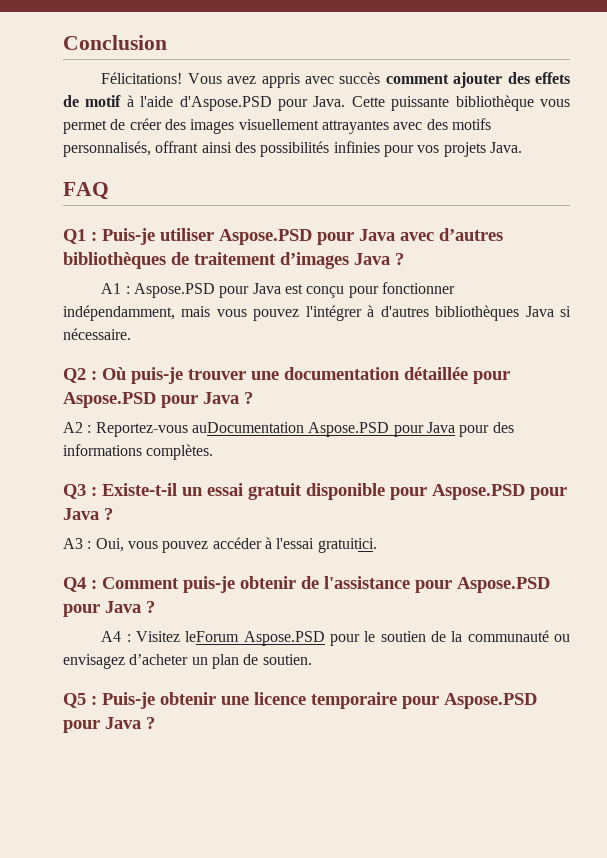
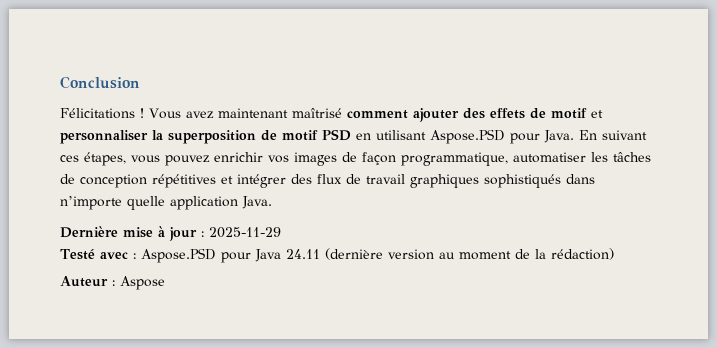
- Félicitations! Vous avez appris avec succès comment ajouter des effets de motif à l'aide d'Aspose.PSD pour Java. Cette puissante bibliothèque vous permet de créer des images visuellement attrayantes avec des motifs personnalisés, offrant ainsi des possibilités infinies pour vos projets Java.
- FAQ
- Q1 : Puis-je utiliser Aspose.PSD pour Java avec d’autres bibliothèques de traitement d’images Java ?
- A1 : Aspose.PSD pour Java est conçu pour fonctionner indépendamment, mais vous pouvez l'intégrer à d'autres bibliothèques Java si nécessaire.
- Q2 : Où puis-je trouver une documentation détaillée pour Aspose.PSD pour Java ?
- A2 : Reportez-vous auDocumentation Aspose.PSD pour Java pour des informations complètes.
- Q3 : Existe-t-il un essai gratuit disponible pour Aspose.PSD pour Java ?
- A3 : Oui, vous pouvez accéder à l'essai gratuitici.
- Q4 : Comment puis-je obtenir de l'assistance pour Aspose.PSD pour Java ?
- A4 : Visitez leForum Aspose.PSD pour le soutien de la communauté ou envisagez d’acheter un plan de soutien.
- Q5 : Puis-je obtenir une licence temporaire pour Aspose.PSD pour Java ?
+ Félicitations ! Vous avez maintenant maîtrisé comment ajouter des effets de motif et personnaliser la superposition de motif PSD en utilisant Aspose.PSD pour Java. En suivant ces étapes, vous pouvez enrichir vos images de façon programmatique, automatiser les tâches de conception répétitives et intégrer des flux de travail graphiques sophistiqués dans n’importe quelle application Java.
+ Dernière mise à jour : 2025-11-29
+ Testé avec : Aspose.PSD pour Java 24.11 (dernière version au moment de la rédaction)
+ Auteur : Aspose

